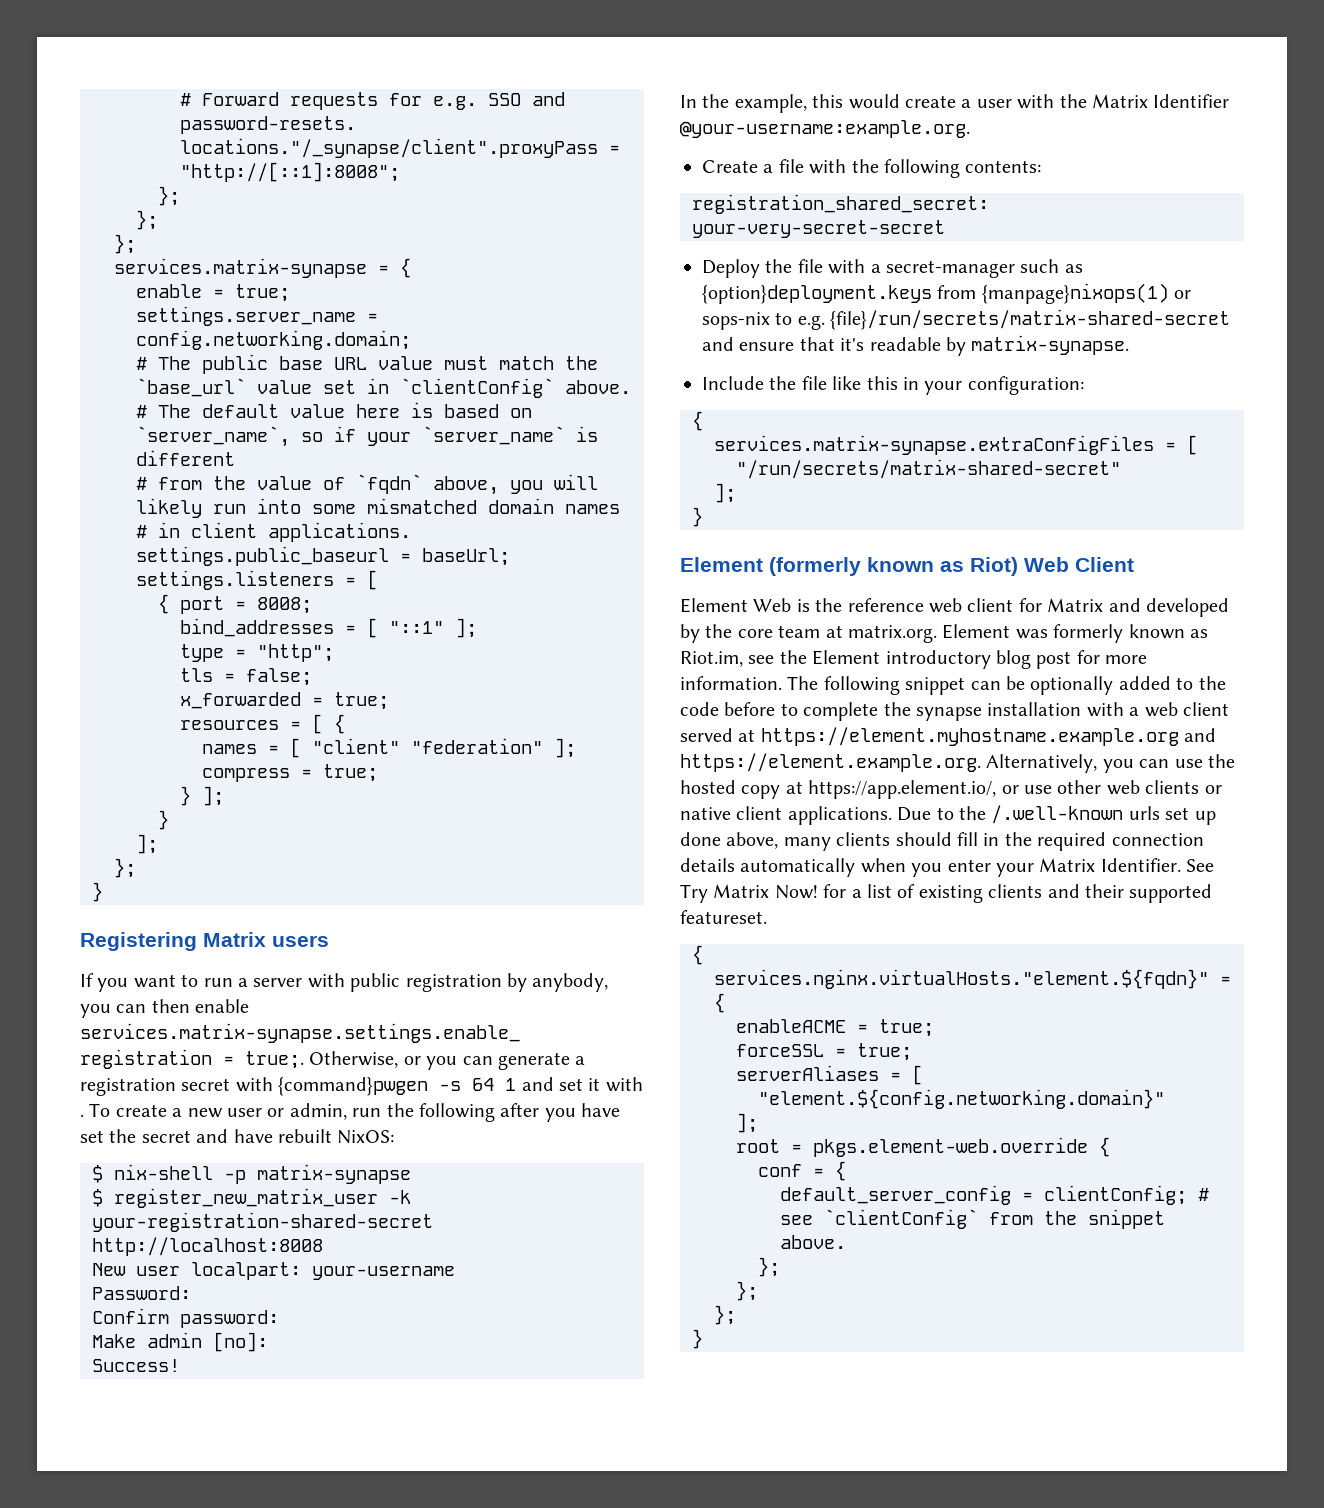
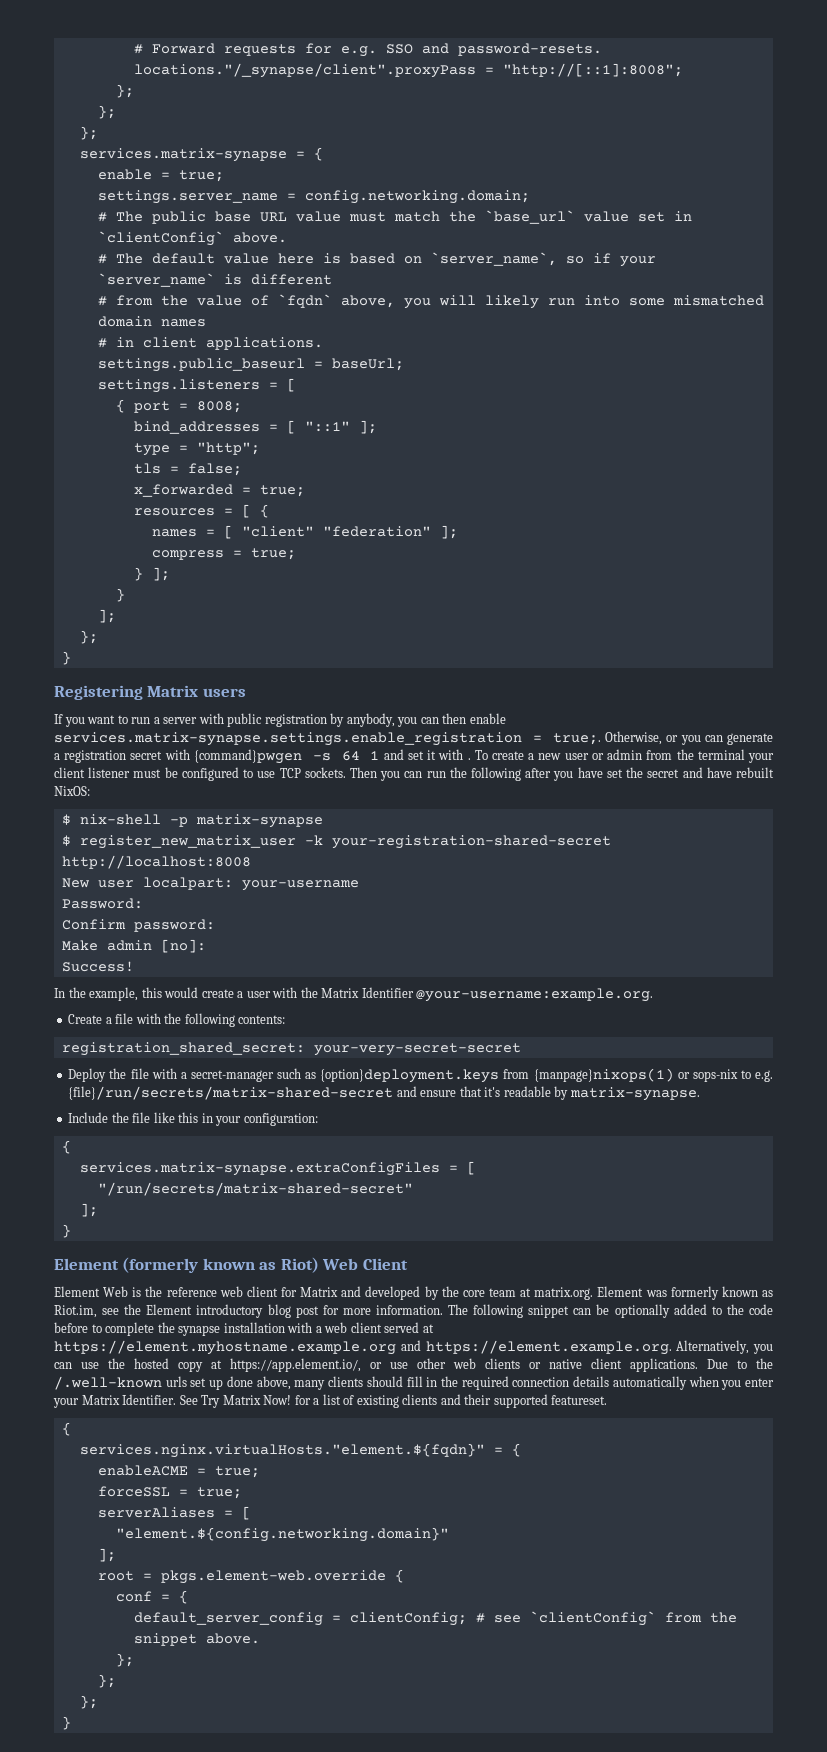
- To create a new user or admin, run the following after you have set the secret and have rebuilt NixOS:
+ To create a new user or admin from the terminal your client listener must be configured to use TCP sockets. Then you can run the following after you have set the secret and have rebuilt NixOS:

